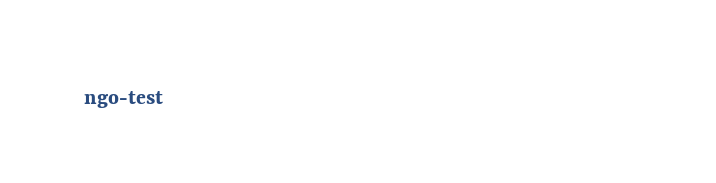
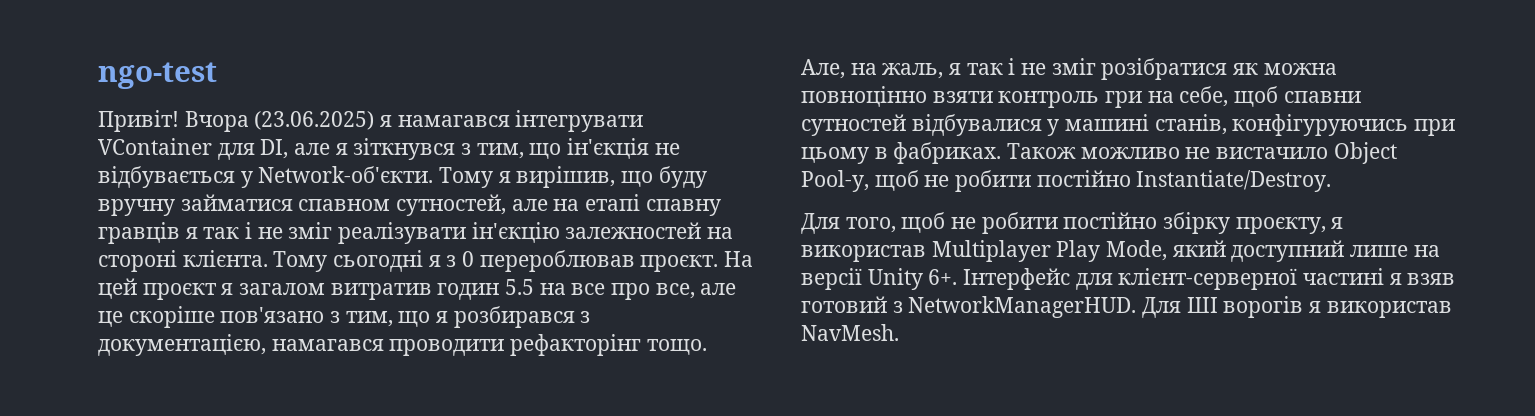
+ Привіт! Вчора (23.06.2025) я намагався інтегрувати VContainer для DI, але я зіткнувся з тим, що ін'єкція не відбувається у Network-об'єкти. Тому я вирішив, що буду вручну займатися спавном сутностей, але на етапі спавну гравців я так і не зміг реалізувати ін'єкцію залежностей на стороні клієнта. Тому сьогодні я з 0 перероблював проєкт. На цей проєкт я загалом витратив годин 5.5 на все про все, але це скоріше пов'язано з тим, що я розбирався з документацією, намагався проводити рефакторінг тощо. Але, на жаль, я так і не зміг розібратися як можна повноцінно взяти контроль гри на себе, щоб спавни сутностей відбувалися у машині станів, конфігуруючись при цьому в фабриках. Також можливо не вистачило Object Pool-у, щоб не робити постійно Instantiate/Destroy.
+ Для того, щоб не робити постійно збірку проєкту, я використав Multiplayer Play Mode, який доступний лише на версії Unity 6+. Інтерфейс для клієнт-серверної частині я взяв готовий з NetworkManagerHUD. Для ШІ ворогів я використав NavMesh.

